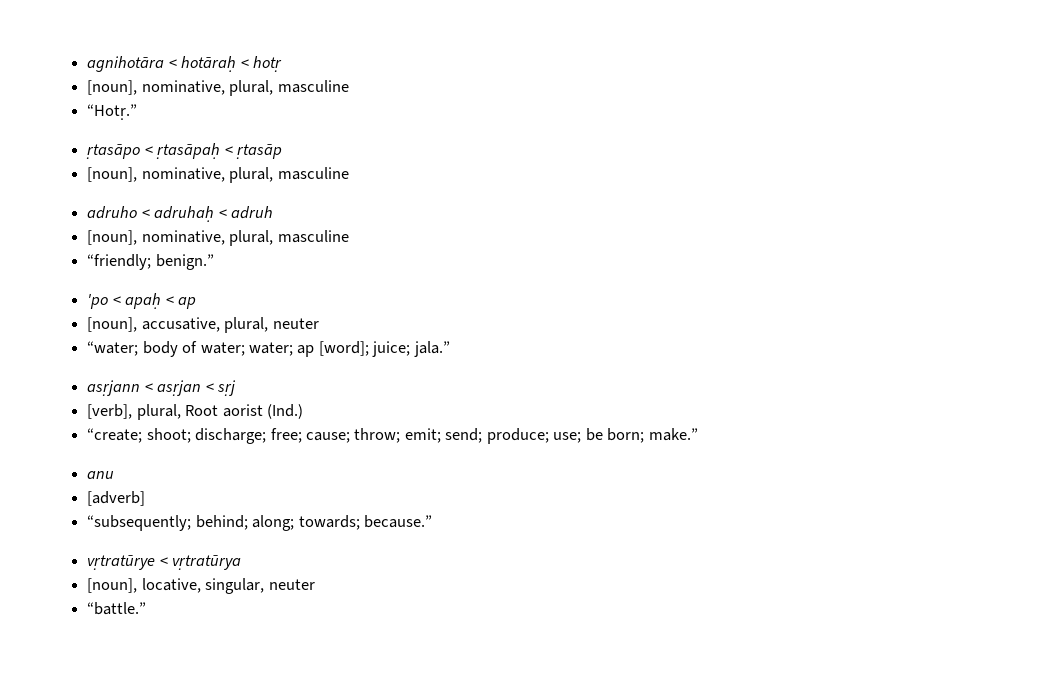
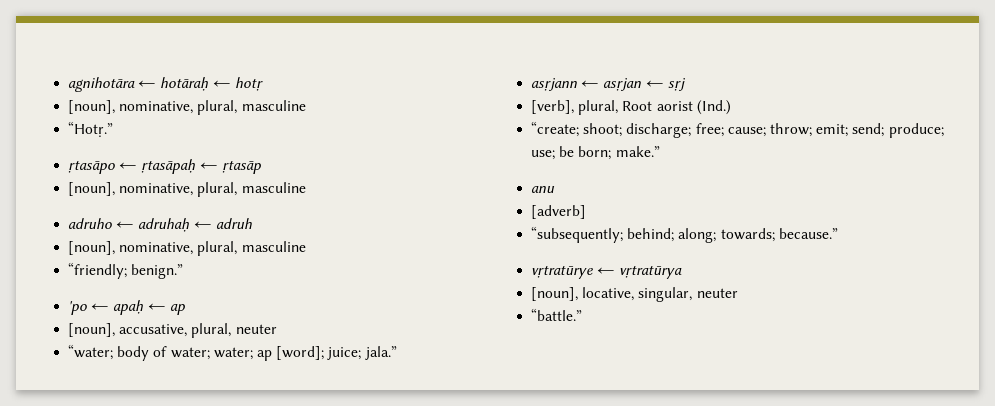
- agnihotāra < hotāraḥ < hotṛ
+ agnihotāra ← hotāraḥ ← hotṛ
- ṛtasāpo < ṛtasāpaḥ < ṛtasāp
+ ṛtasāpo ← ṛtasāpaḥ ← ṛtasāp
- adruho < adruhaḥ < adruh
+ adruho ← adruhaḥ ← adruh
- 'po < apaḥ < ap
+ 'po ← apaḥ ← ap
- asṛjann < asṛjan < sṛj
+ asṛjann ← asṛjan ← sṛj
- vṛtratūrye < vṛtratūrya
+ vṛtratūrye ← vṛtratūrya

